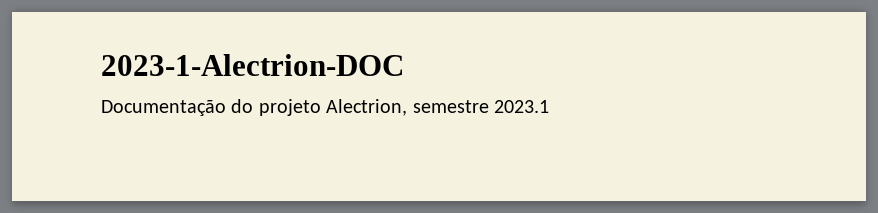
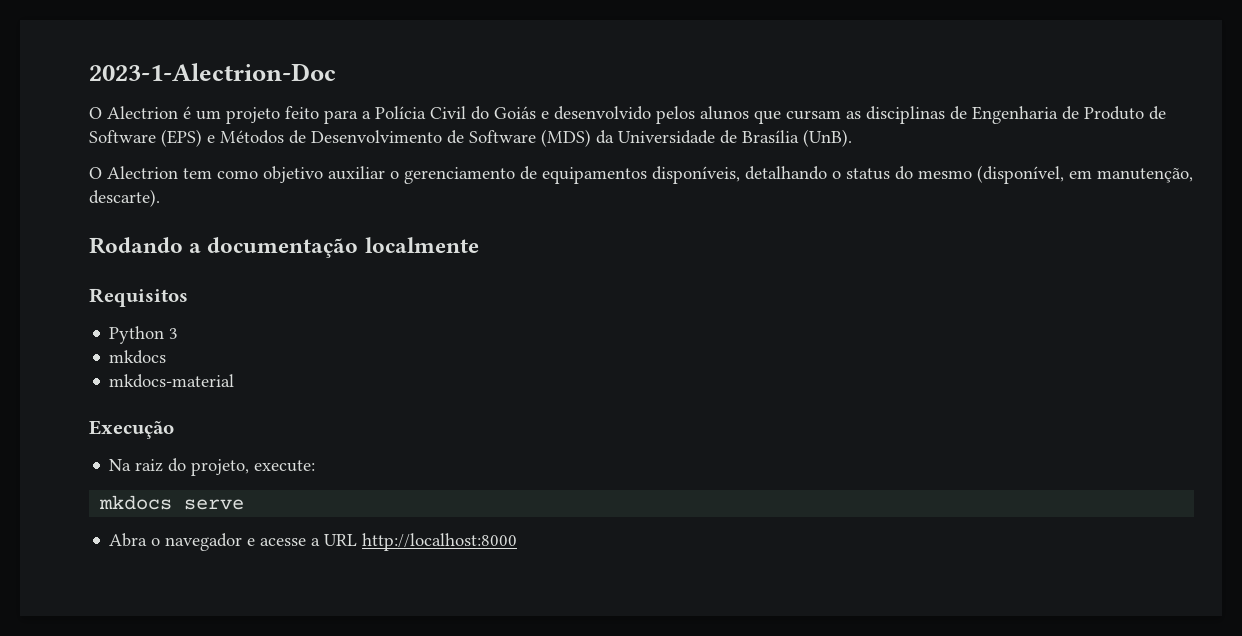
- 2023-1-Alectrion-DOC
- Documentação do projeto Alectrion, semestre 2023.1
+ 2023-1-Alectrion-Doc
+ O Alectrion é um projeto feito para a Polícia Civil do Goiás e desenvolvido pelos alunos que cursam as disciplinas de Engenharia de Produto de Software (EPS) e Métodos de Desenvolvimento de Software (MDS) da Universidade de Brasília (UnB).
+ O Alectrion tem como objetivo auxiliar o gerenciamento de equipamentos disponíveis, detalhando o status do mesmo (disponível, em manutenção, descarte).
+ Rodando a documentação localmente
+ Requisitos
+ Python 3
+ mkdocs
+ mkdocs-material
+ Execução
+ Na raiz do projeto, execute:
+ mkdocs serve
+ Abra o navegador e acesse a URL http://localhost:8000

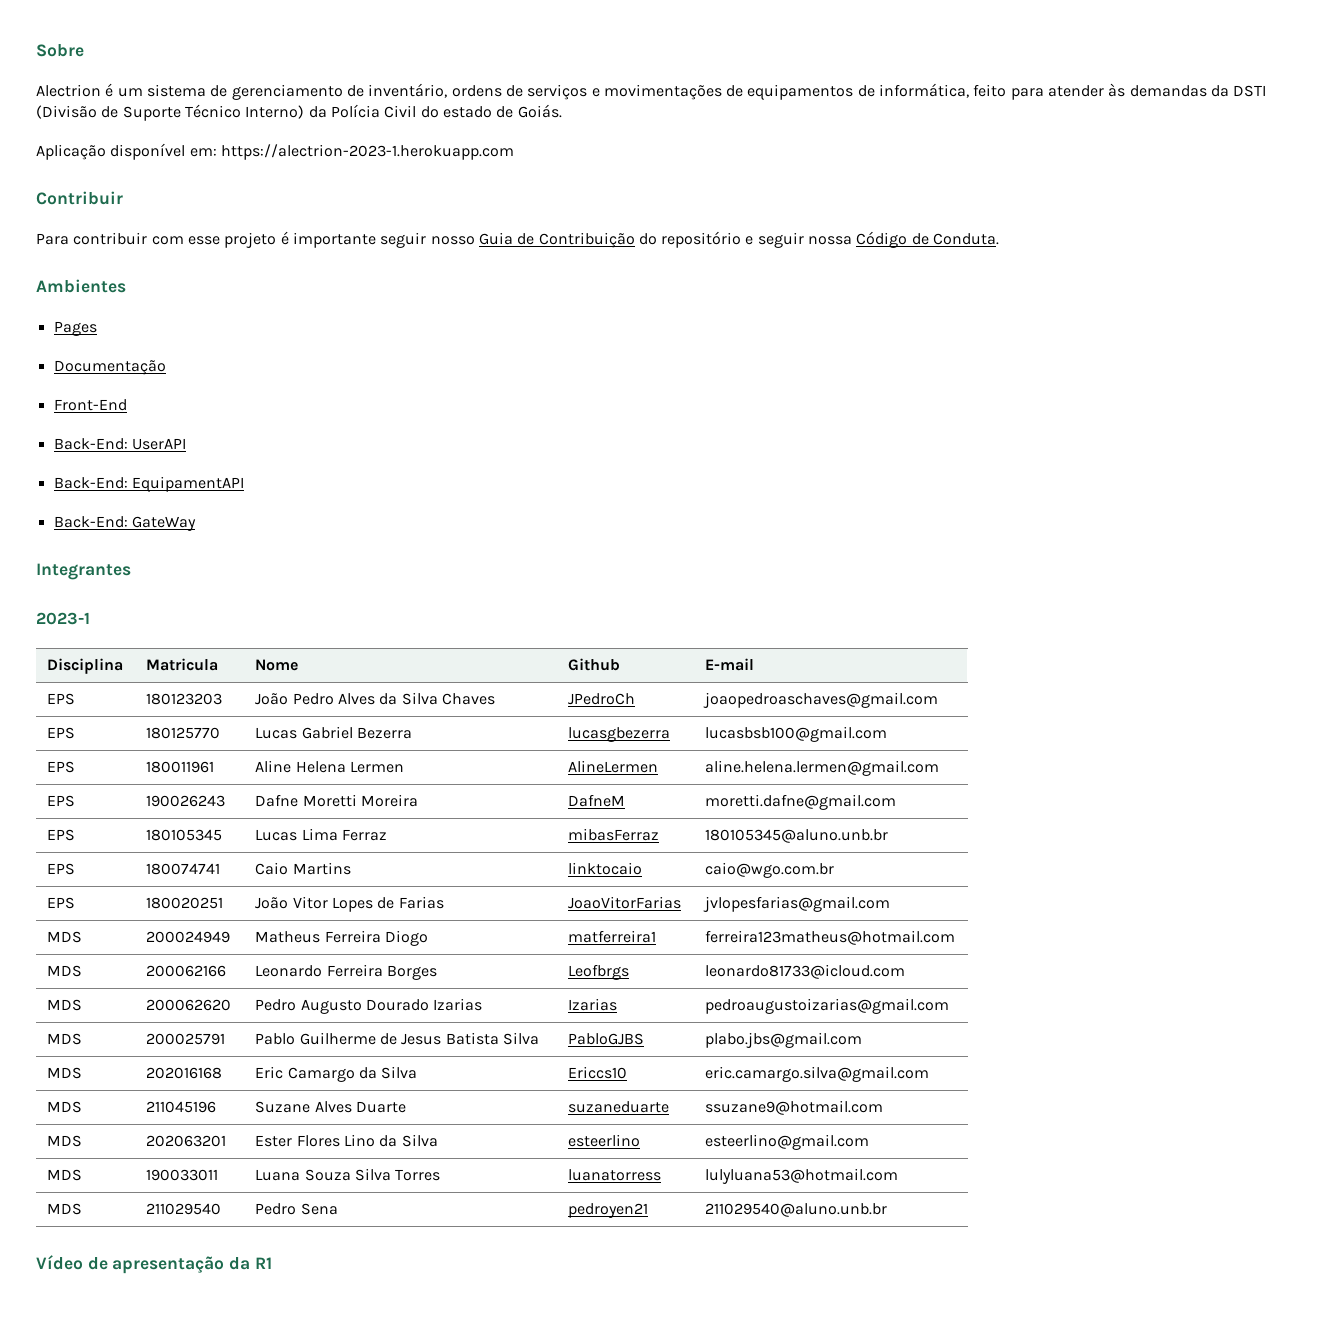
- 2023-1-Alectrion-Doc
- O Alectrion é um projeto feito para a Polícia Civil do Goiás e desenvolvido pelos alunos que cursam as disciplinas de Engenharia de Produto de Software (EPS) e Métodos de Desenvolvimento de Software (MDS) da Universidade de Brasília (UnB).
- O Alectrion tem como objetivo auxiliar o gerenciamento de equipamentos disponíveis, detalhando o status do mesmo (disponível, em manutenção, descarte).
- Rodando a documentação localmente
- Requisitos
- Python 3
- mkdocs
- mkdocs-material
- Execução
- Na raiz do projeto, execute:
- mkdocs serve
- Abra o navegador e acesse a URL http://localhost:8000
+ Sobre
+ Alectrion é um sistema de gerenciamento de inventário, ordens de serviços e movimentações de equipamentos de informática, feito para atender às demandas da DSTI (Divisão de Suporte Técnico Interno) da Polícia Civil do estado de Goiás.
+ Aplicação disponível em: https://alectrion-2023-1.herokuapp.com
+ Contribuir
+ Para contribuir com esse projeto é importante seguir nosso Guia de Contribuição do repositório e seguir nossa Código de Conduta.
+ Ambientes
+ Pages
+ Documentação
+ Front-End
+ Back-End: UserAPI
+ Back-End: EquipamentAPI
+ Back-End: GateWay
+ Integrantes
+ 2023-1
+ Disciplina | Matricula | Nome | Github | E-mail
+ EPS | 180123203 | João Pedro Alves da Silva Chaves | JPedroCh | joaopedroaschaves@gmail.com
+ EPS | 180125770 | Lucas Gabriel Bezerra | lucasgbezerra | lucasbsb100@gmail.com
+ EPS | 180011961 | Aline Helena Lermen | AlineLermen | aline.helena.lermen@gmail.com
+ EPS | 190026243 | Dafne Moretti Moreira | DafneM | moretti.dafne@gmail.com
+ EPS | 180105345 | Lucas Lima Ferraz | mibasFerraz | 180105345@aluno.unb.br
+ EPS | 180074741 | Caio Martins | linktocaio | caio@wgo.com.br
+ EPS | 180020251 | João Vitor Lopes de Farias | JoaoVitorFarias | jvlopesfarias@gmail.com
+ MDS | 200024949 | Matheus Ferreira Diogo | matferreira1 | ferreira123matheus@hotmail.com
+ MDS | 200062166 | Leonardo Ferreira Borges | Leofbrgs | leonardo81733@icloud.com
+ MDS | 200062620 | Pedro Augusto Dourado Izarias | Izarias | pedroaugustoizarias@gmail.com
+ MDS | 200025791 | Pablo Guilherme de Jesus Batista Silva | PabloGJBS | plabo.jbs@gmail.com
+ MDS | 202016168 | Eric Camargo da Silva | Ericcs10 | eric.camargo.silva@gmail.com
+ MDS | 211045196 | Suzane Alves Duarte | suzaneduarte | ssuzane9@hotmail.com
+ MDS | 202063201 | Ester Flores Lino da Silva | esteerlino | esteerlino@gmail.com
+ MDS | 190033011 | Luana Souza Silva Torres | luanatorress | lulyluana53@hotmail.com
+ MDS | 211029540 | Pedro Sena | pedroyen21 | 211029540@aluno.unb.br
+ Vídeo de apresentação da R1

